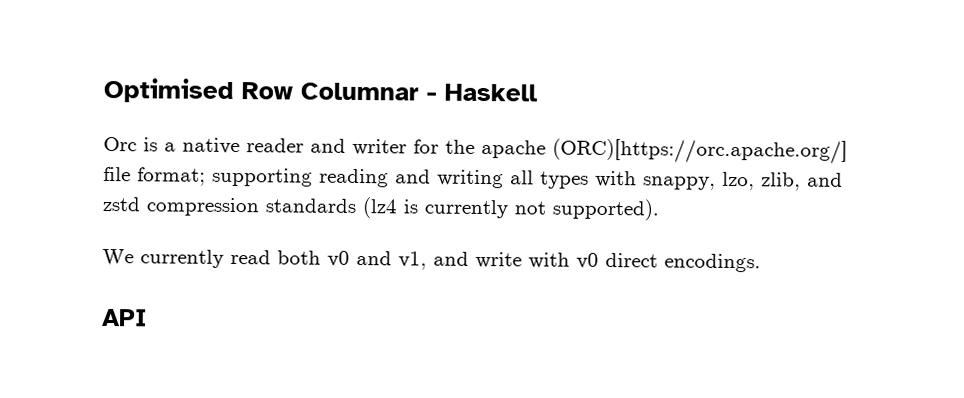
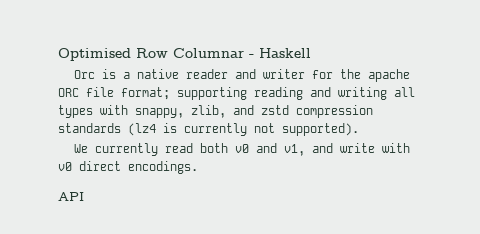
- Orc is a native reader and writer for the apache (ORC)[https://orc.apache.org/] file format; supporting reading and writing all types with snappy, lzo, zlib, and zstd compression standards (lz4 is currently not supported).
+ Orc is a native reader and writer for the apache ORC file format; supporting reading and writing all types with snappy, zlib, and zstd compression standards (lz4 is currently not supported).

